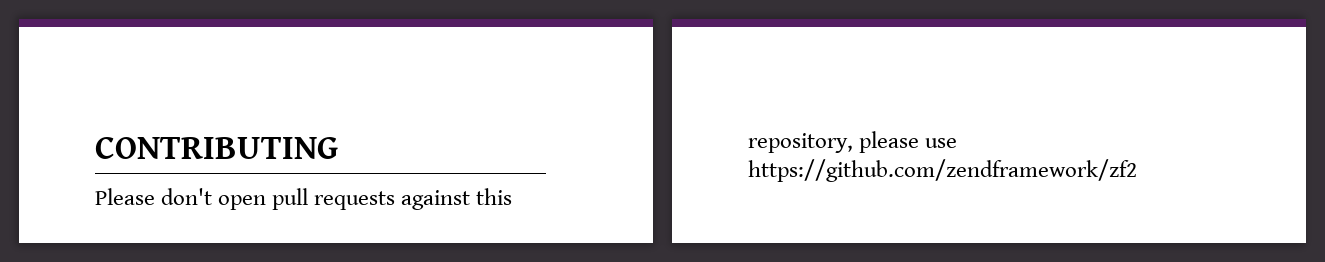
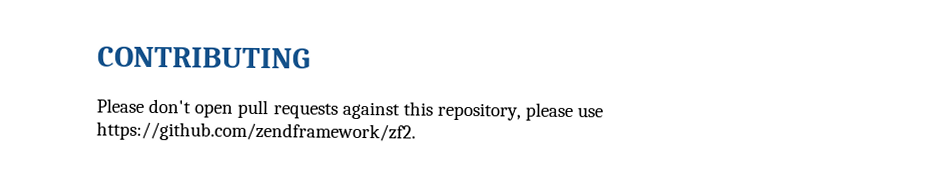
- Please don't open pull requests against this repository, please use https://github.com/zendframework/zf2
+ Please don't open pull requests against this repository, please use https://github.com/zendframework/zf2.

